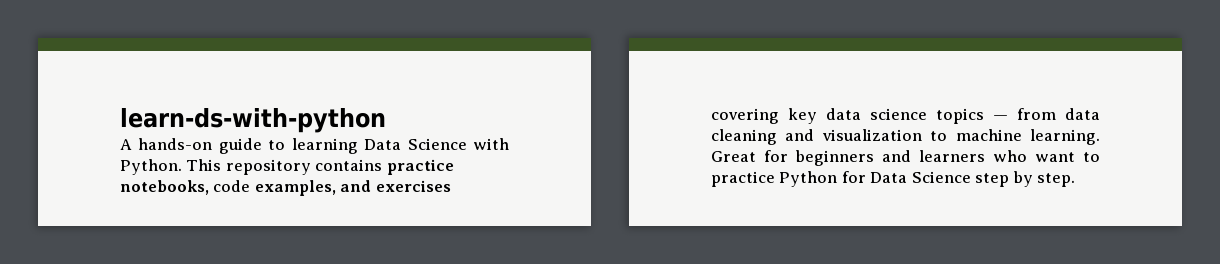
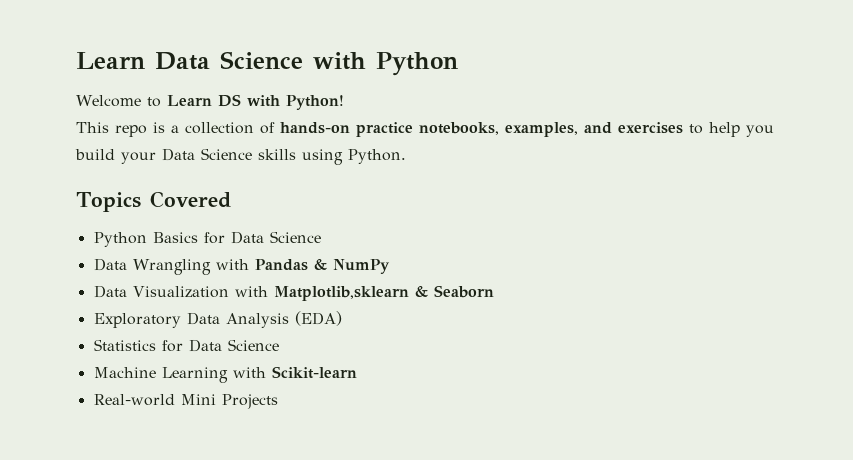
- learn-ds-with-python
- A hands-on guide to learning Data Science with Python. This repository contains practice notebooks, code examples, and exercises covering key data science topics — from data cleaning and visualization to machine learning. Great for beginners and learners who want to practice Python for Data Science step by step.
+ Learn Data Science with Python
+ Welcome to Learn DS with Python!
+ This repo is a collection of hands-on practice notebooks, examples, and exercises to help you build your Data Science skills using Python.
+ Topics Covered
+ Python Basics for Data Science
+ Data Wrangling with Pandas & NumPy
+ Data Visualization with Matplotlib,sklearn & Seaborn
+ Exploratory Data Analysis (EDA)
+ Statistics for Data Science
+ Machine Learning with Scikit-learn
+ Real-world Mini Projects

